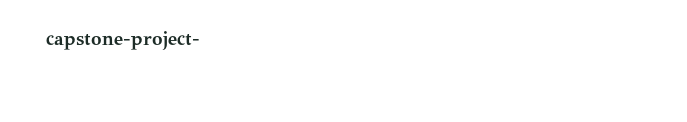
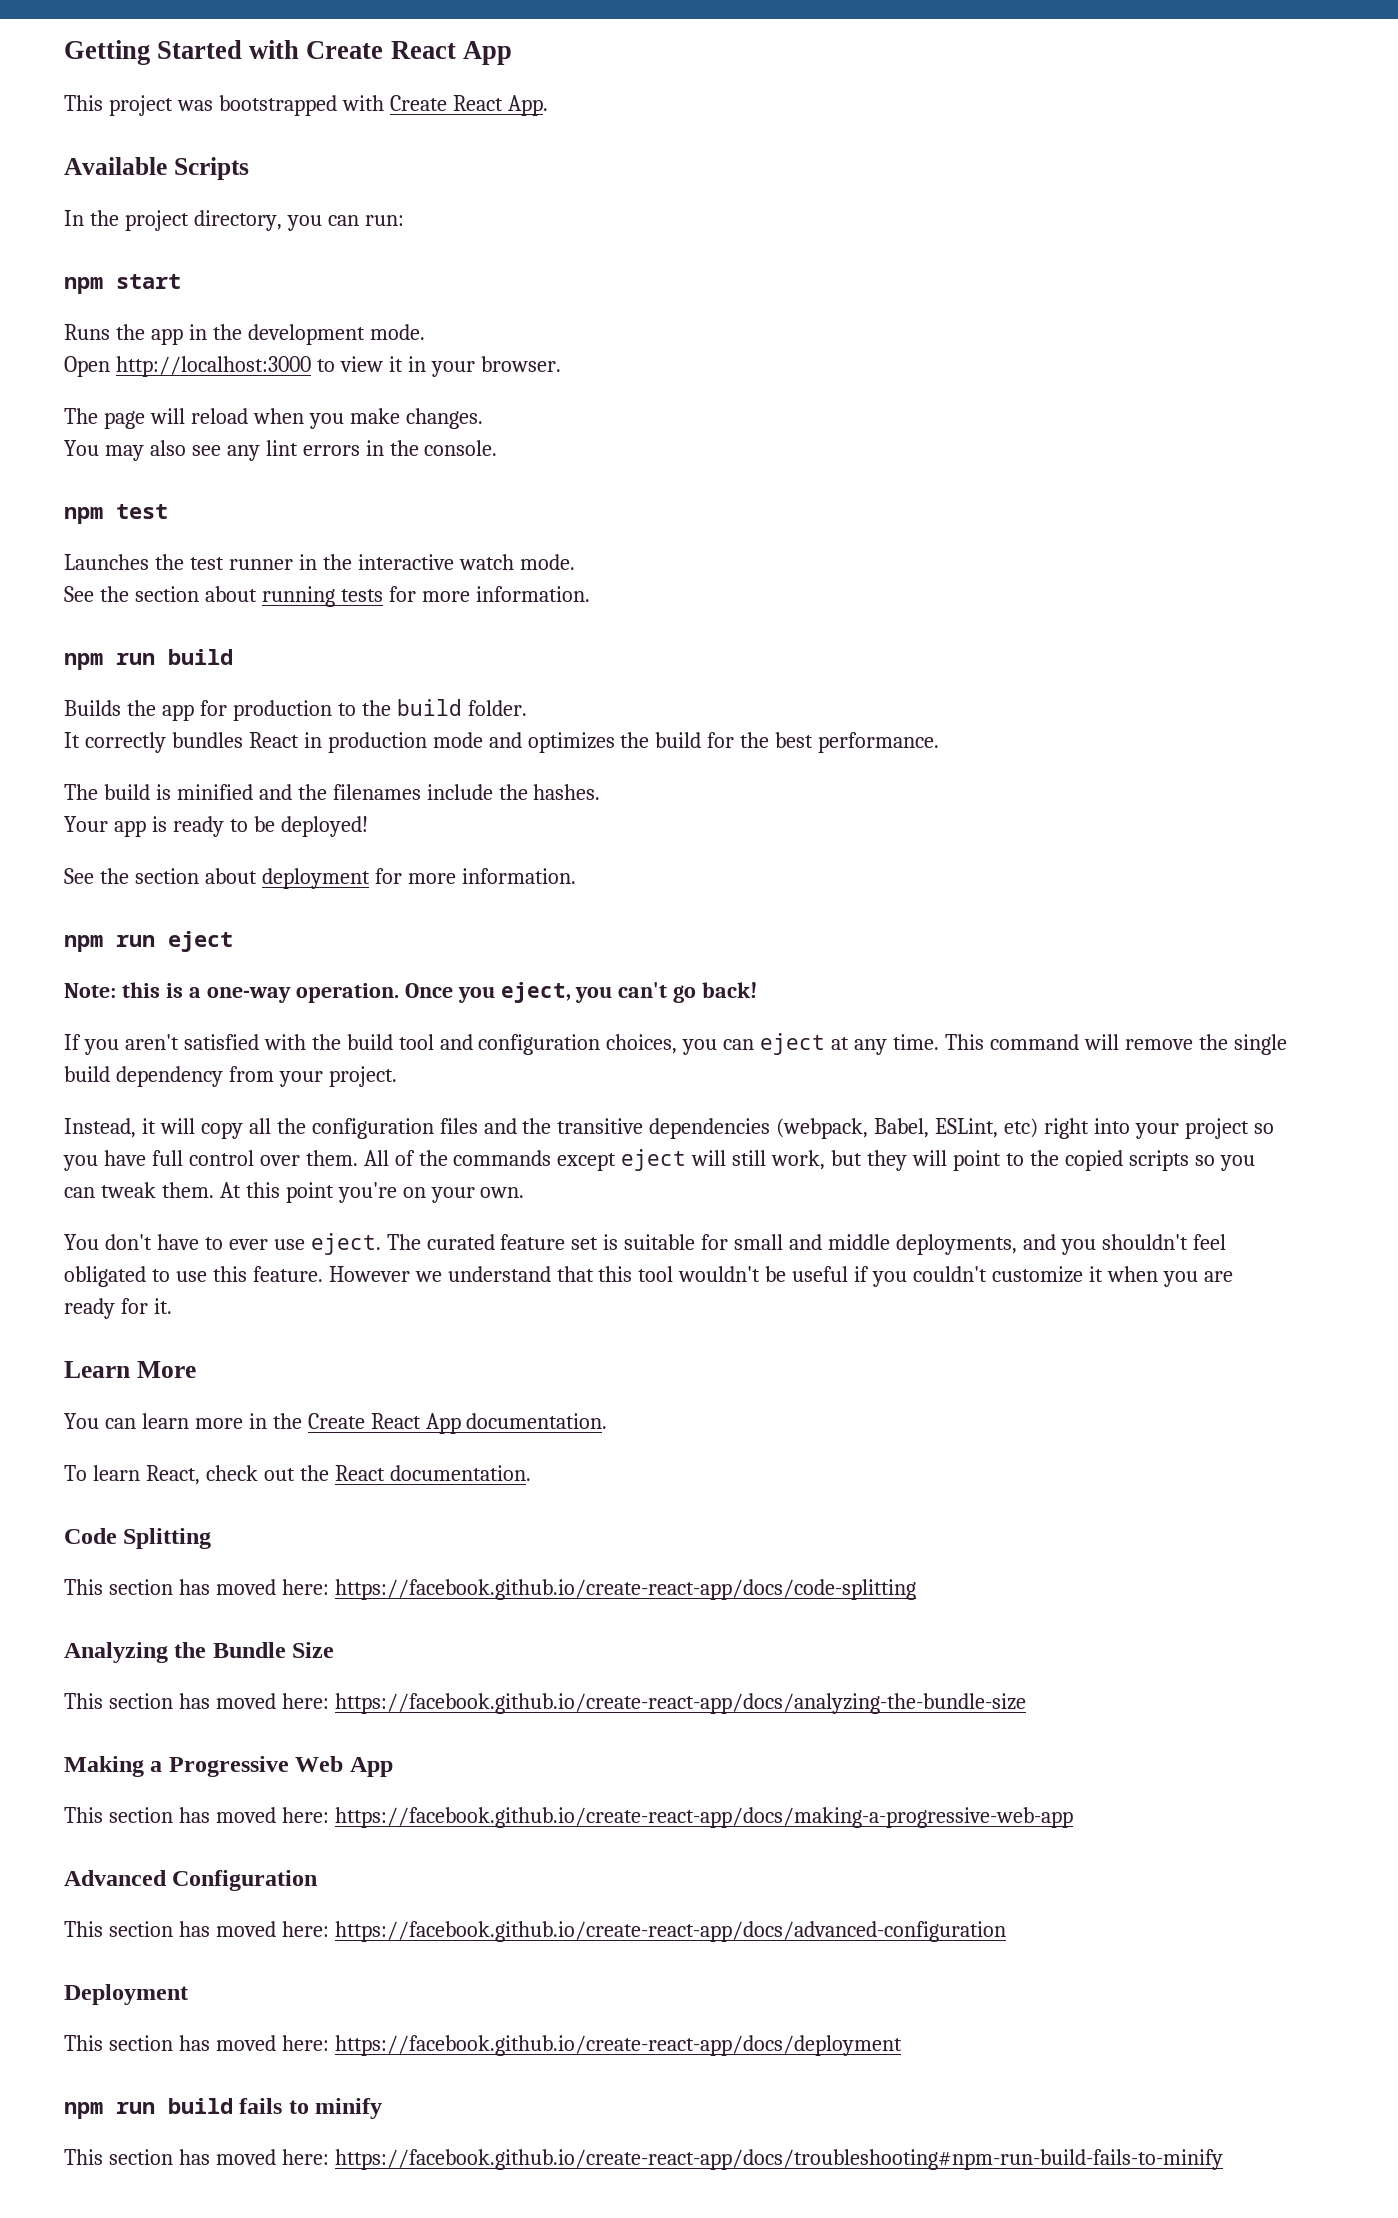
- capstone-project-
+ Getting Started with Create React App
+ This project was bootstrapped with Create React App.
+ Available Scripts
+ In the project directory, you can run:
+ npm start
+ Runs the app in the development mode.
+ Open http://localhost:3000 to view it in your browser.
+ The page will reload when you make changes.
+ You may also see any lint errors in the console.
+ npm test
+ Launches the test runner in the interactive watch mode.
+ See the section about running tests for more information.
+ npm run build
+ Builds the app for production to the build folder.
+ It correctly bundles React in production mode and optimizes the build for the best performance.
+ The build is minified and the filenames include the hashes.
+ Your app is ready to be deployed!
+ See the section about deployment for more information.
+ npm run eject
+ Note: this is a one-way operation. Once you eject, you can't go back!
+ If you aren't satisfied with the build tool and configuration choices, you can eject at any time. This command will remove the single build dependency from your project.
+ Instead, it will copy all the configuration files and the transitive dependencies (webpack, Babel, ESLint, etc) right into your project so you have full control over them. All of the commands except eject will still work, but they will point to the copied scripts so you can tweak them. At this point you're on your own.
+ You don't have to ever use eject. The curated feature set is suitable for small and middle deployments, and you shouldn't feel obligated to use this feature. However we understand that this tool wouldn't be useful if you couldn't customize it when you are ready for it.
+ Learn More
+ You can learn more in the Create React App documentation.
+ To learn React, check out the React documentation.
+ Code Splitting
+ This section has moved here: https://facebook.github.io/create-react-app/docs/code-splitting
+ Analyzing the Bundle Size
+ This section has moved here: https://facebook.github.io/create-react-app/docs/analyzing-the-bundle-size
+ Making a Progressive Web App
+ This section has moved here: https://facebook.github.io/create-react-app/docs/making-a-progressive-web-app
+ Advanced Configuration
+ This section has moved here: https://facebook.github.io/create-react-app/docs/advanced-configuration
+ Deployment
+ This section has moved here: https://facebook.github.io/create-react-app/docs/deployment
+ npm run build fails to minify
+ This section has moved here: https://facebook.github.io/create-react-app/docs/troubleshooting#npm-run-build-fails-to-minify

